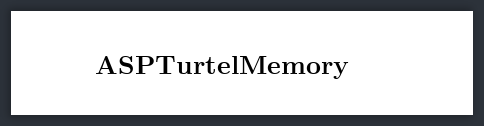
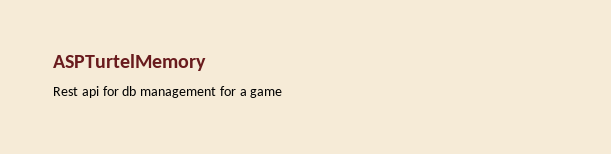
+ Rest api for db management for a game

